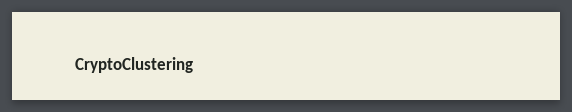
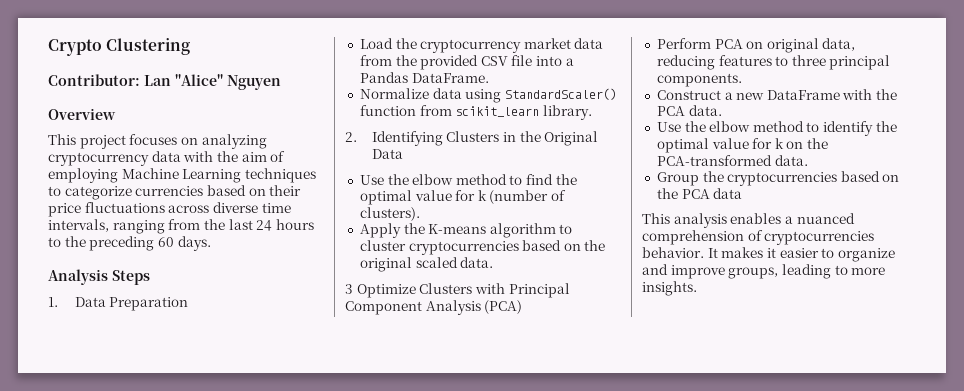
- CryptoClustering
+ Crypto Clustering
+ Contributor: Lan "Alice" Nguyen
+ Overview
+ This project focuses on analyzing cryptocurrency data with the aim of employing Machine Learning techniques to categorize currencies based on their price fluctuations across diverse time intervals, ranging from the last 24 hours to the preceding 60 days.
+ Analysis Steps
+ 1. Data Preparation
+ Load the cryptocurrency market data from the provided CSV file into a Pandas DataFrame.
+ Normalize data using StandardScaler() function from scikit_learn library.
+ 2. Identifying Clusters in the Original Data
+ Use the elbow method to find the optimal value for k (number of clusters).
+ Apply the K-means algorithm to cluster cryptocurrencies based on the original scaled data.
+ 3 Optimize Clusters with Principal Component Analysis (PCA)
+ Perform PCA on original data, reducing features to three principal components.
+ Construct a new DataFrame with the PCA data.
+ Use the elbow method to identify the optimal value for k on the PCA-transformed data.
+ Group the cryptocurrencies based on the PCA data
+ This analysis enables a nuanced comprehension of cryptocurrencies behavior. It makes it easier to organize and improve groups, leading to more insights.

